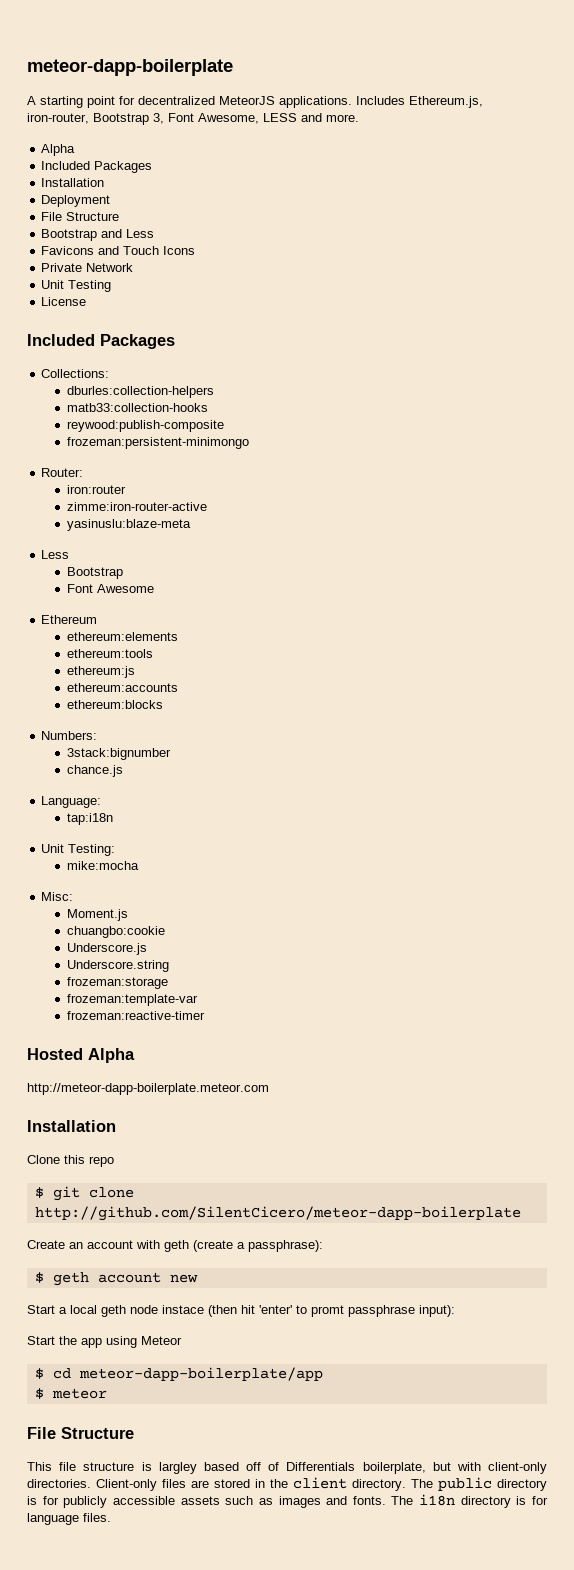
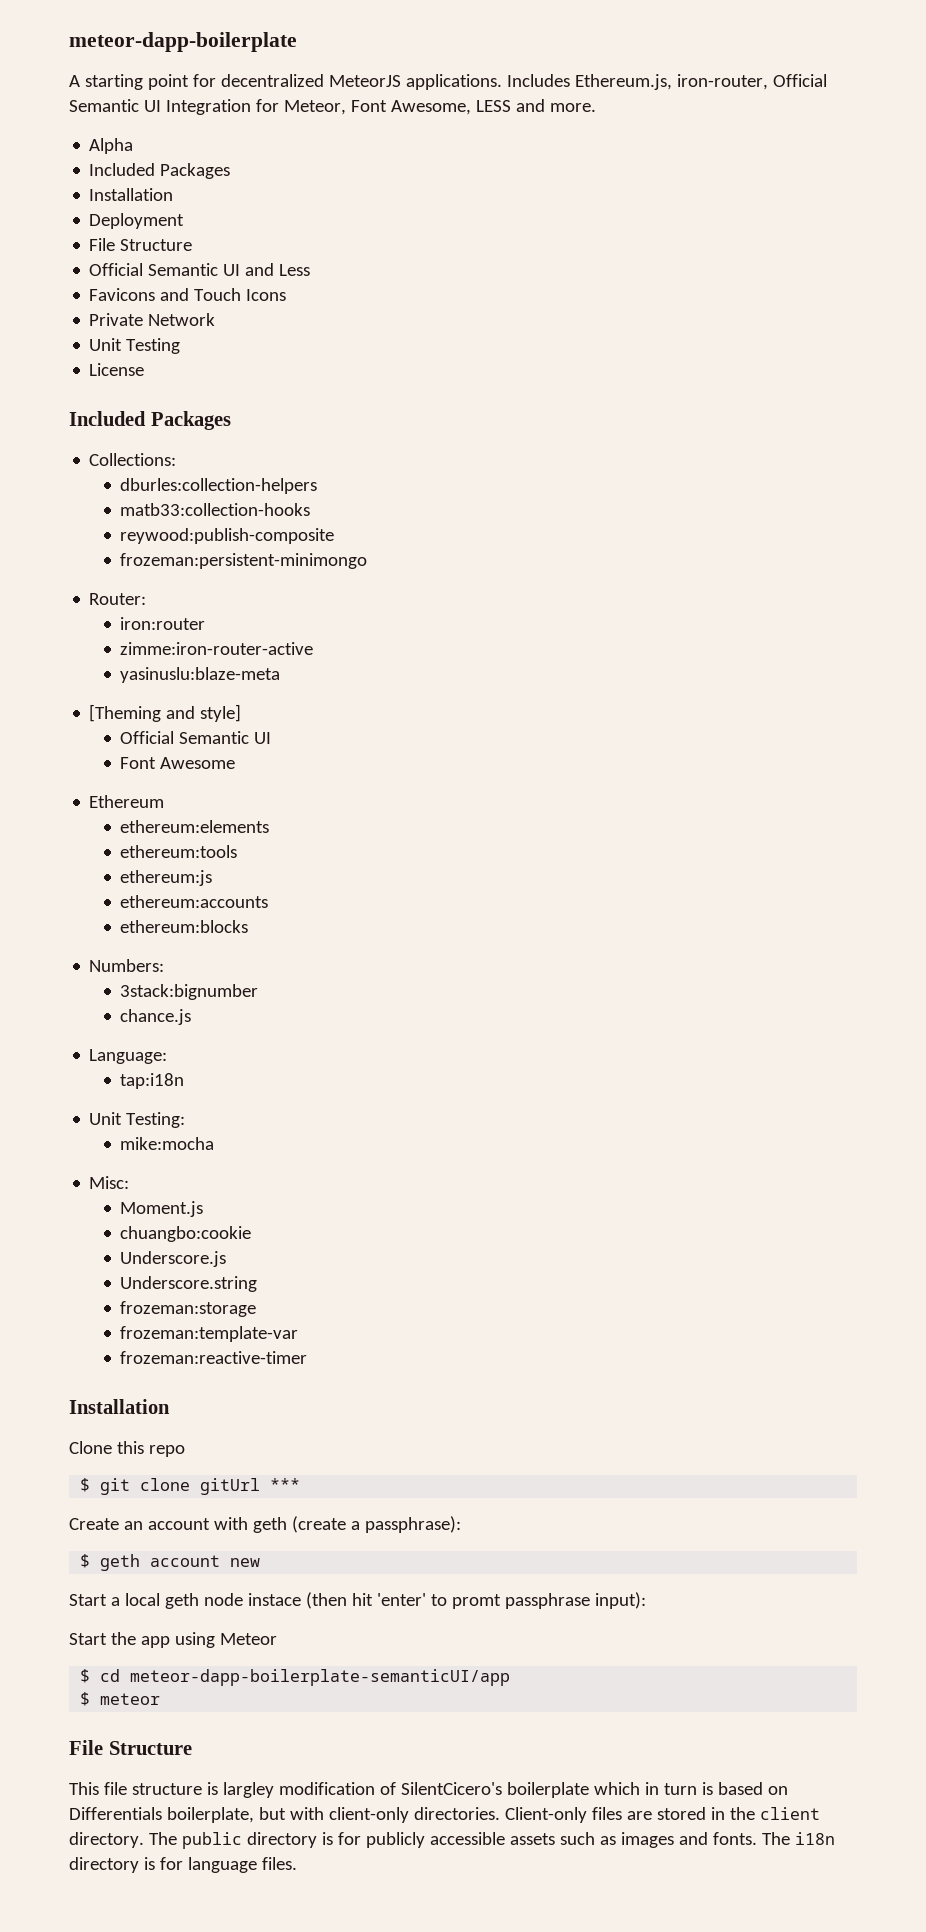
- Includes Ethereum.js, iron-router, Bootstrap 3, Font Awesome, LESS and more.
+ Includes Ethereum.js, iron-router, Official Semantic UI Integration for Meteor, Font Awesome, LESS and more.
- Bootstrap and Less
+ Official Semantic UI and Less
  yasinuslu:blaze-meta
- Less
- Bootstrap
+ [Theming and style]
+ Official Semantic UI
- Hosted Alpha
- http://meteor-dapp-boilerplate.meteor.com
- $ git clone http://github.com/SilentCicero/meteor-dapp-boilerplate
+ $ git clone gitUrl ***
- $ cd meteor-dapp-boilerplate/app
+ $ cd meteor-dapp-boilerplate-semanticUI/app
- This file structure is largley based off of Differentials boilerplate, but with client-only directories.
+ This file structure is largley modification of SilentCicero's boilerplate which in turn is based on Differentials boilerplate, but with client-only directories.

